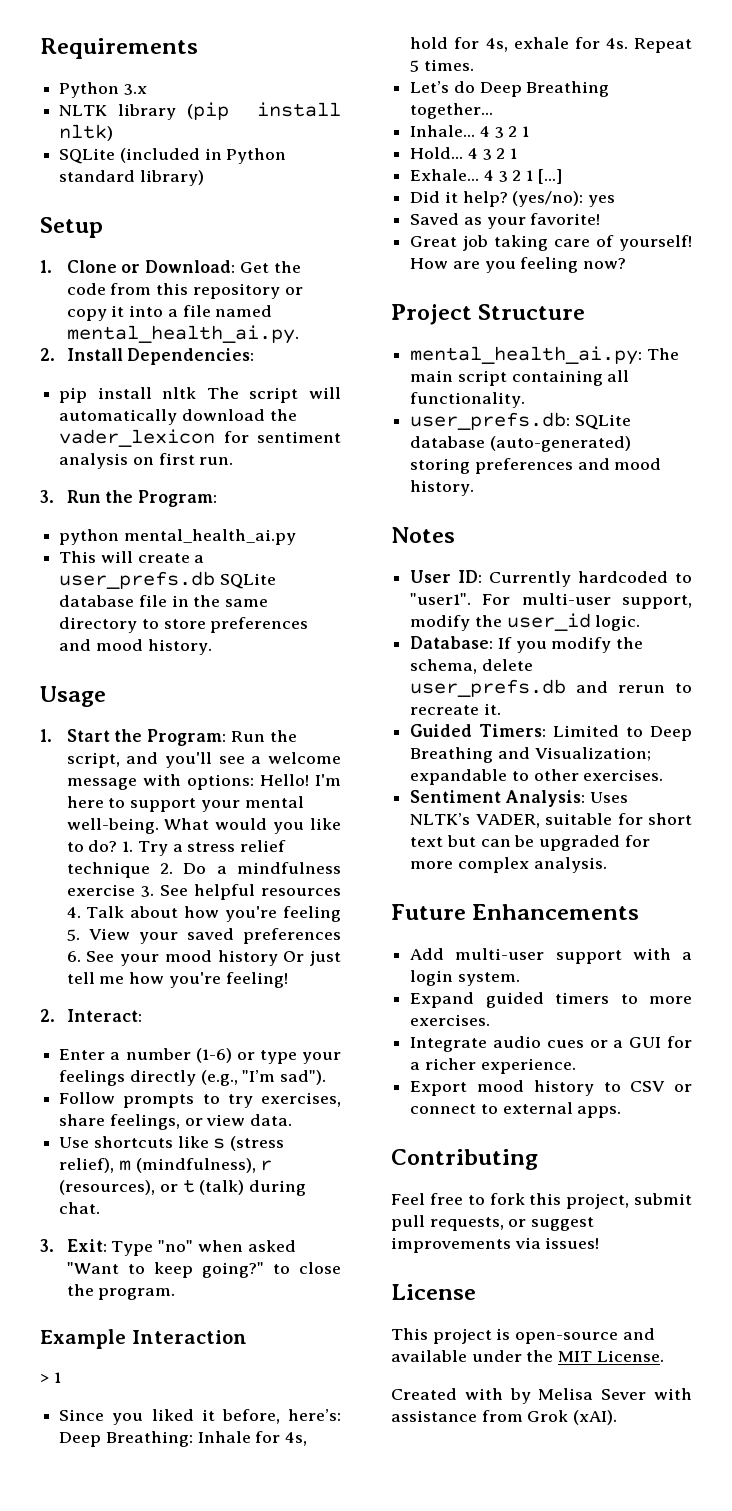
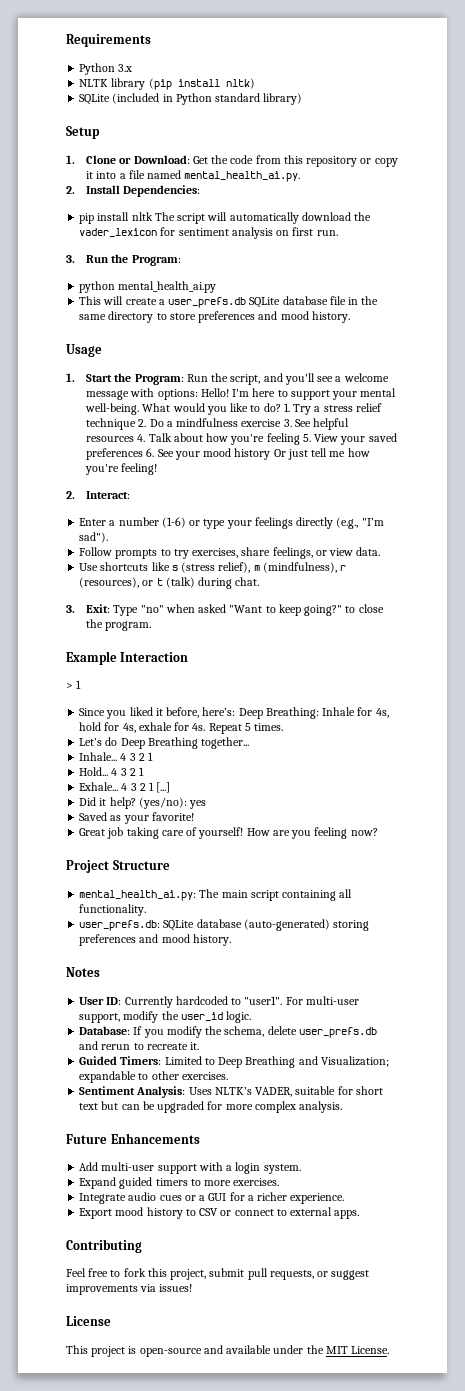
- Created with by Melisa Sever with assistance from Grok (xAI).

